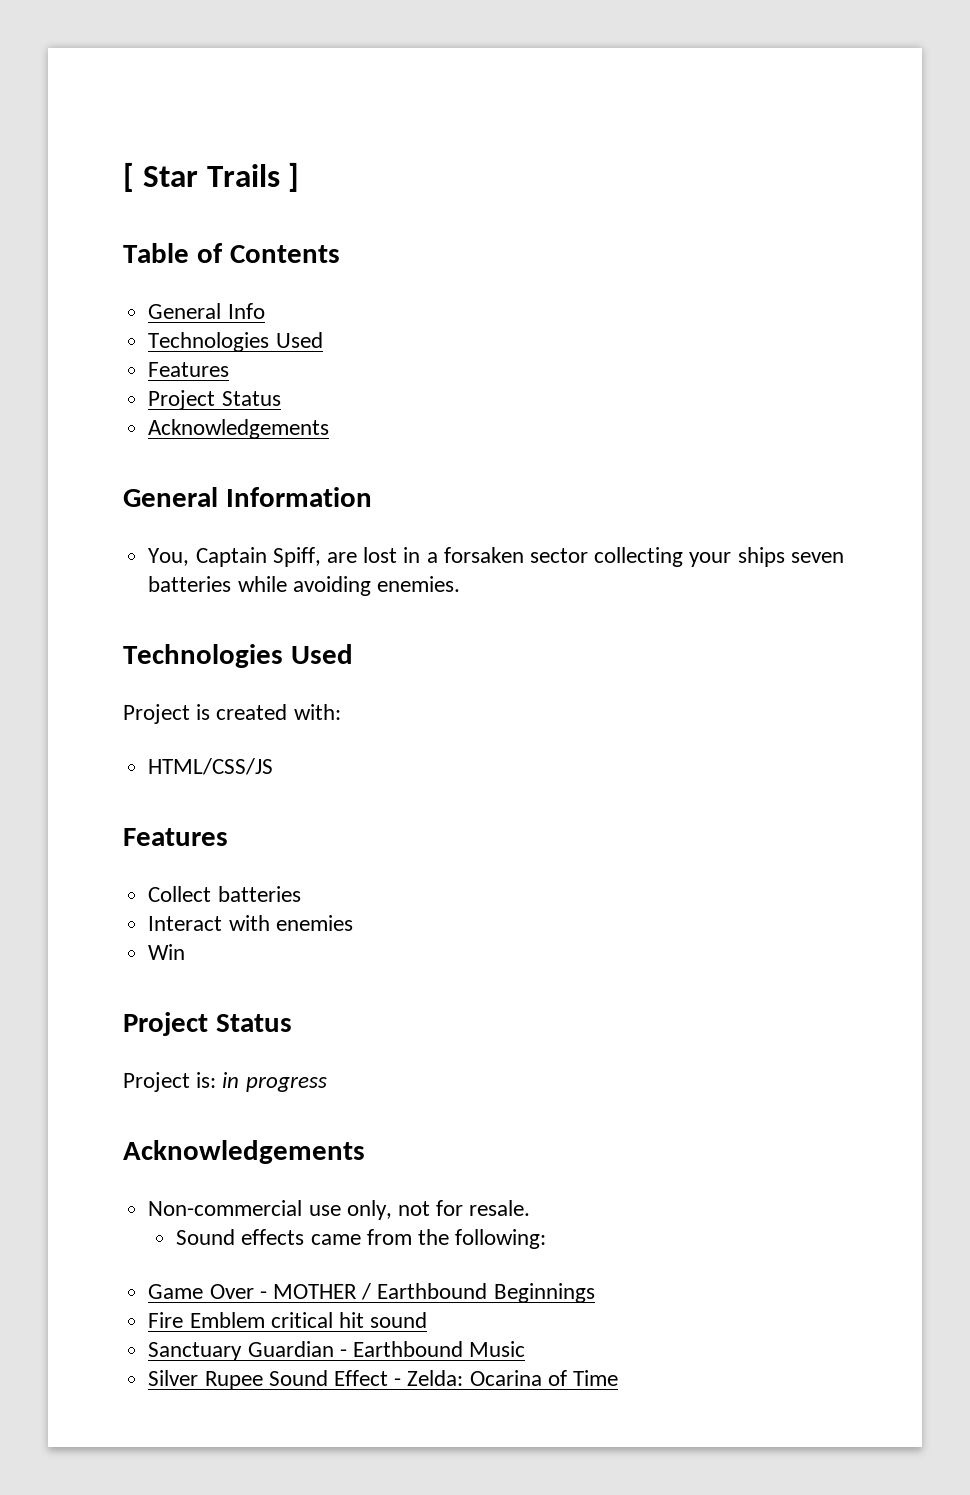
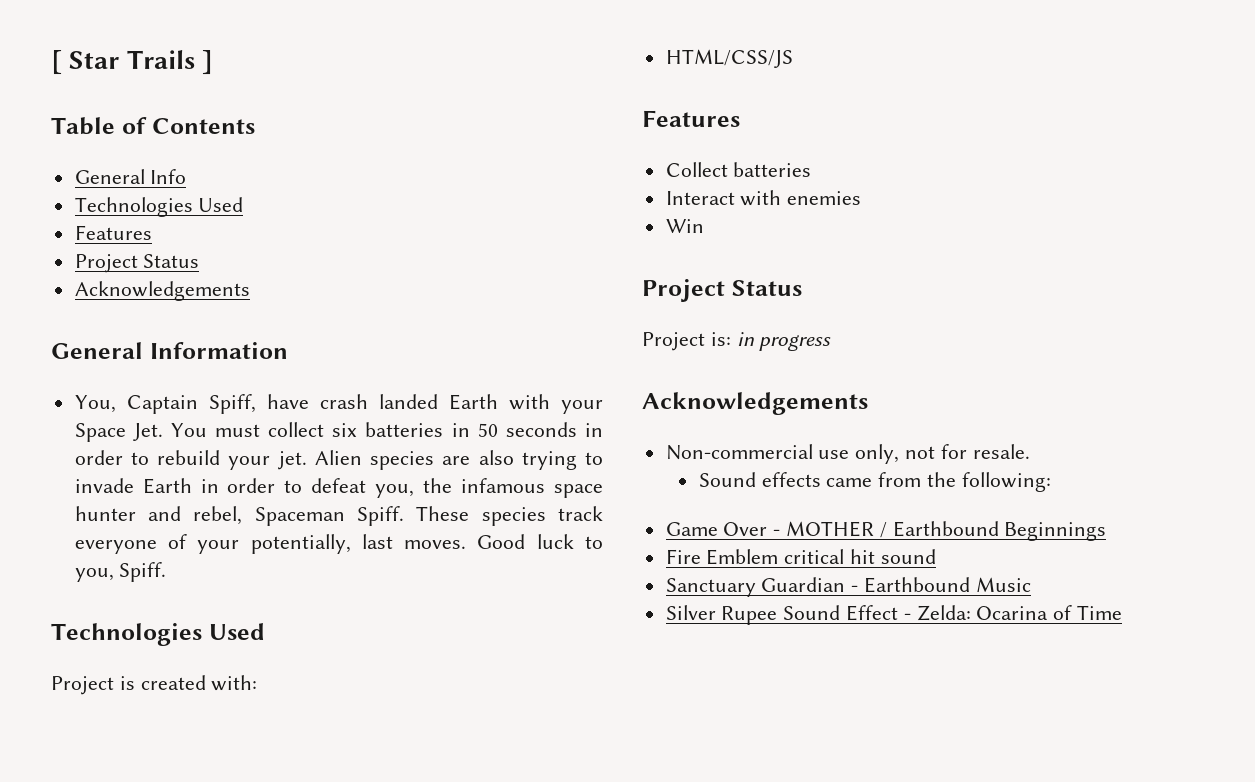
- You, Captain Spiff, are lost in a forsaken sector collecting your ships seven batteries while avoiding enemies.
+ You, Captain Spiff, have crash landed Earth with your Space Jet. You must collect six batteries in 50 seconds in order to rebuild your jet. Alien species are also trying to invade Earth in order to defeat you, the infamous space hunter and rebel, Spaceman Spiff. These species track everyone of your potentially, last moves. Good luck to you, Spiff.

